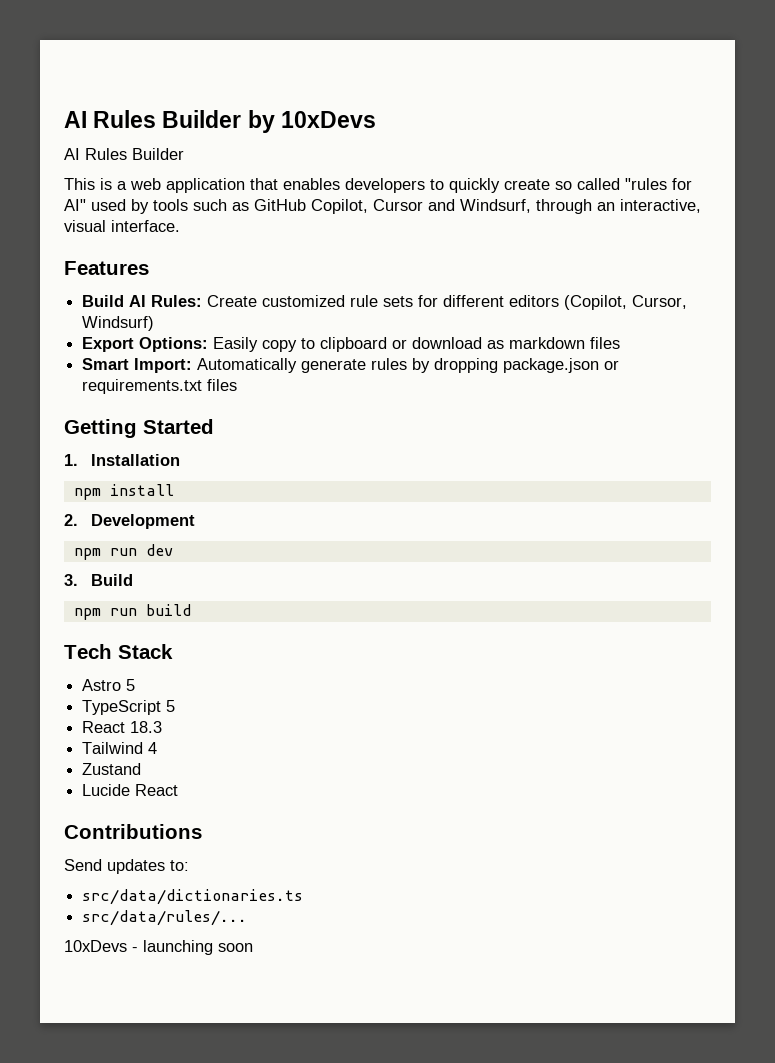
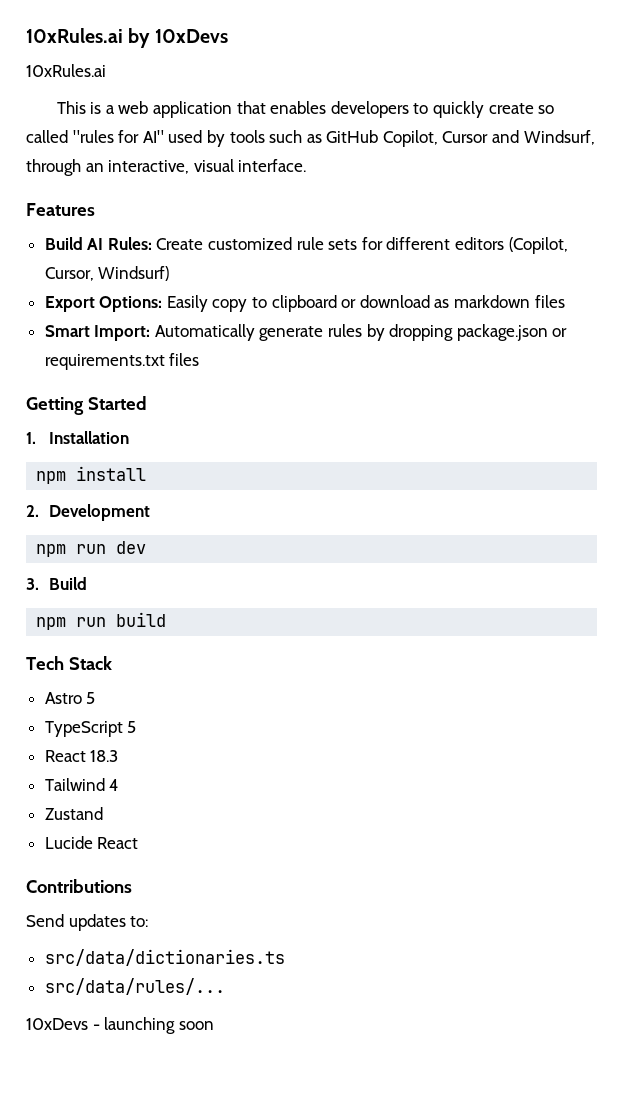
- AI Rules Builder by 10xDevs
- AI Rules Builder
+ 10xRules.ai by 10xDevs
+ 10xRules.ai

